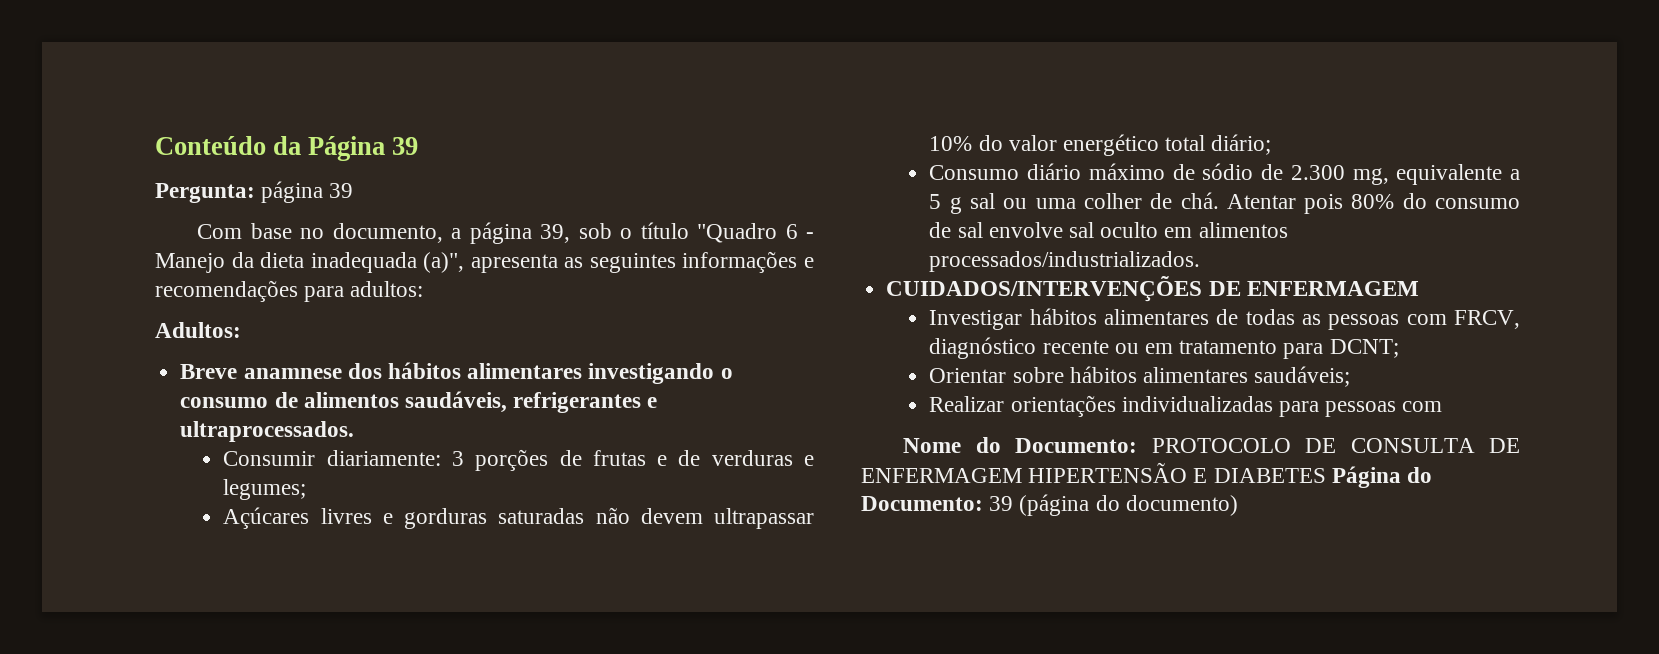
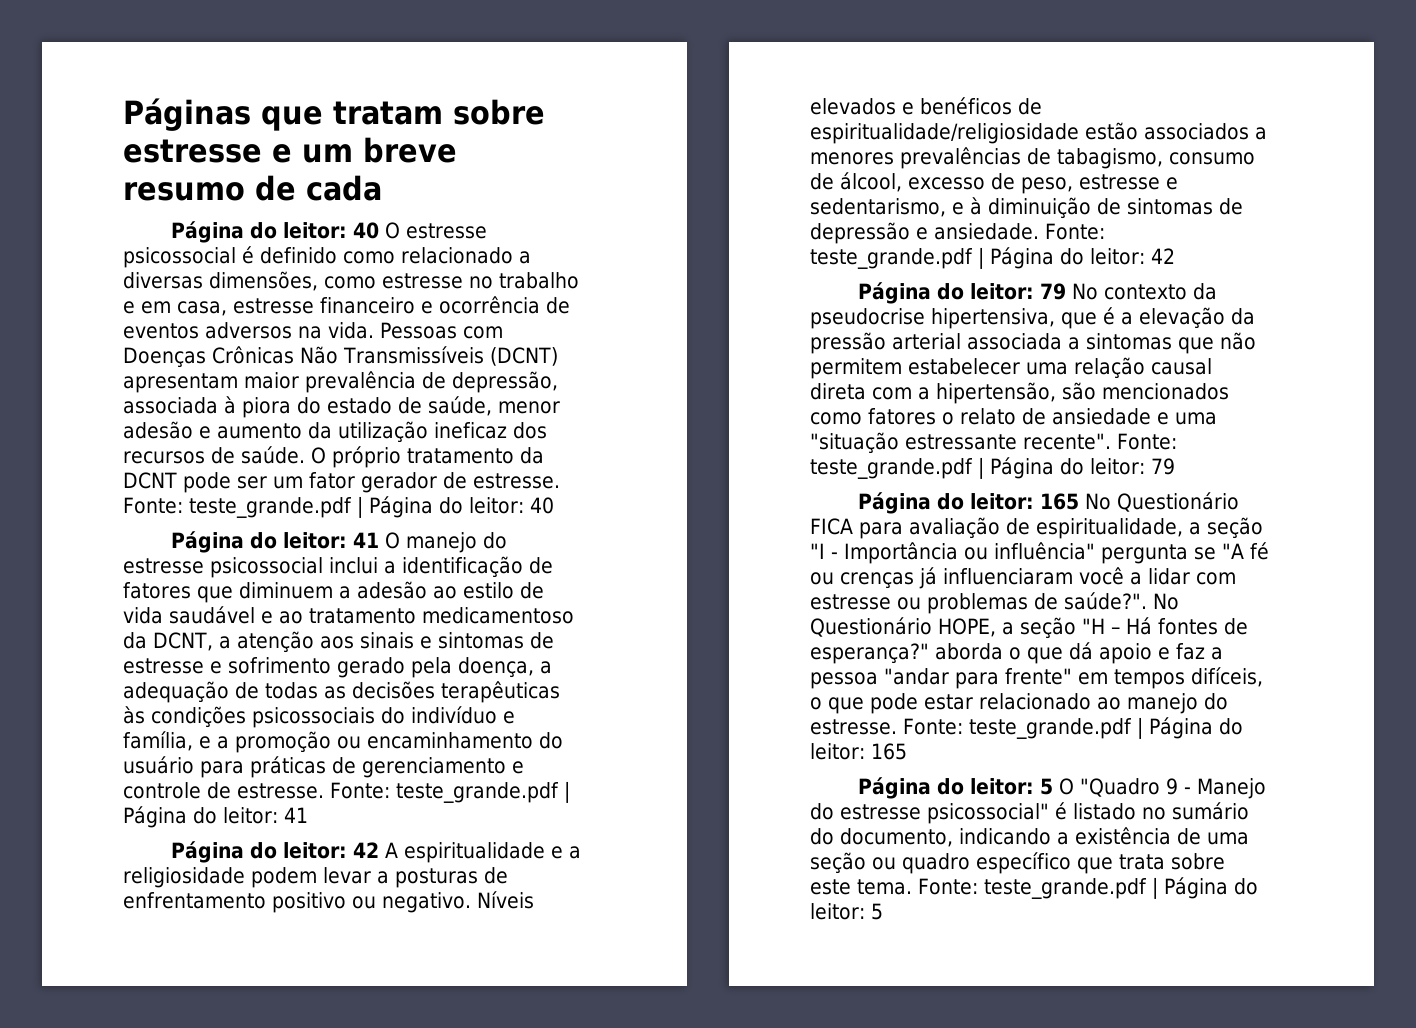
- Conteúdo da Página 39
- Pergunta: página 39
- Com base no documento, a página 39, sob o título "Quadro 6 - Manejo da dieta inadequada (a)", apresenta as seguintes informações e recomendações para adultos:
- Adultos:
- Breve anamnese dos hábitos alimentares investigando o consumo de alimentos saudáveis, refrigerantes e ultraprocessados.
- Consumir diariamente: 3 porções de frutas e de verduras e legumes;
- Açúcares livres e gorduras saturadas não devem ultrapassar 10% do valor energético total diário;
- Consumo diário máximo de sódio de 2.300 mg, equivalente a 5 g sal ou uma colher de chá. Atentar pois 80% do consumo de sal envolve sal oculto em alimentos processados/industrializados.
- CUIDADOS/INTERVENÇÕES DE ENFERMAGEM
- Investigar hábitos alimentares de todas as pessoas com FRCV, diagnóstico recente ou em tratamento para DCNT;
- Orientar sobre hábitos alimentares saudáveis;
- Realizar orientações individualizadas para pessoas com
- Nome do Documento: PROTOCOLO DE CONSULTA DE ENFERMAGEM HIPERTENSÃO E DIABETES Página do Documento: 39 (página do documento)
+ Páginas que tratam sobre estresse e um breve resumo de cada
+ Página do leitor: 40 O estresse psicossocial é definido como relacionado a diversas dimensões, como estresse no trabalho e em casa, estresse financeiro e ocorrência de eventos adversos na vida. Pessoas com Doenças Crônicas Não Transmissíveis (DCNT) apresentam maior prevalência de depressão, associada à piora do estado de saúde, menor adesão e aumento da utilização ineficaz dos recursos de saúde. O próprio tratamento da DCNT pode ser um fator gerador de estresse. Fonte: teste_grande.pdf | Página do leitor: 40
+ Página do leitor: 41 O manejo do estresse psicossocial inclui a identificação de fatores que diminuem a adesão ao estilo de vida saudável e ao tratamento medicamentoso da DCNT, a atenção aos sinais e sintomas de estresse e sofrimento gerado pela doença, a adequação de todas as decisões terapêuticas às condições psicossociais do indivíduo e família, e a promoção ou encaminhamento do usuário para práticas de gerenciamento e controle de estresse. Fonte: teste_grande.pdf | Página do leitor: 41
+ Página do leitor: 42 A espiritualidade e a religiosidade podem levar a posturas de enfrentamento positivo ou negativo. Níveis elevados e benéficos de espiritualidade/religiosidade estão associados a menores prevalências de tabagismo, consumo de álcool, excesso de peso, estresse e sedentarismo, e à diminuição de sintomas de depressão e ansiedade. Fonte: teste_grande.pdf | Página do leitor: 42
+ Página do leitor: 79 No contexto da pseudocrise hipertensiva, que é a elevação da pressão arterial associada a sintomas que não permitem estabelecer uma relação causal direta com a hipertensão, são mencionados como fatores o relato de ansiedade e uma "situação estressante recente". Fonte: teste_grande.pdf | Página do leitor: 79
+ Página do leitor: 165 No Questionário FICA para avaliação de espiritualidade, a seção "I - Importância ou influência" pergunta se "A fé ou crenças já influenciaram você a lidar com estresse ou problemas de saúde?". No Questionário HOPE, a seção "H – Há fontes de esperança?" aborda o que dá apoio e faz a pessoa "andar para frente" em tempos difíceis, o que pode estar relacionado ao manejo do estresse. Fonte: teste_grande.pdf | Página do leitor: 165
+ Página do leitor: 5 O "Quadro 9 - Manejo do estresse psicossocial" é listado no sumário do documento, indicando a existência de uma seção ou quadro específico que trata sobre este tema. Fonte: teste_grande.pdf | Página do leitor: 5

